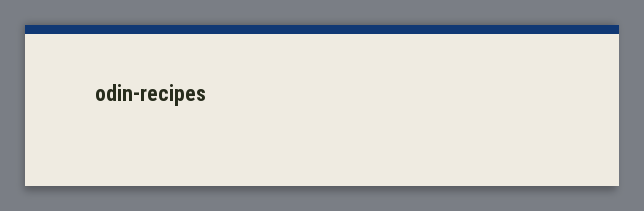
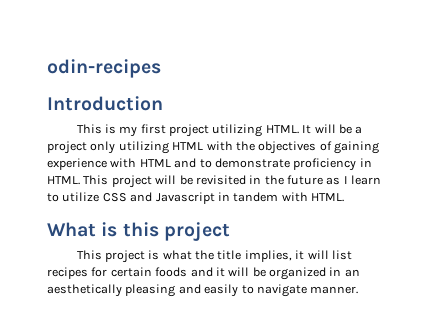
+ Introduction
+ This is my first project utilizing HTML. It will be a project only utilizing HTML with the objectives of gaining experience with HTML and to demonstrate proficiency in HTML. This project will be revisited in the future as I learn to utilize CSS and Javascript in tandem with HTML.
+ What is this project
+ This project is what the title implies, it will list recipes for certain foods and it will be organized in an aesthetically pleasing and easily to navigate manner.

